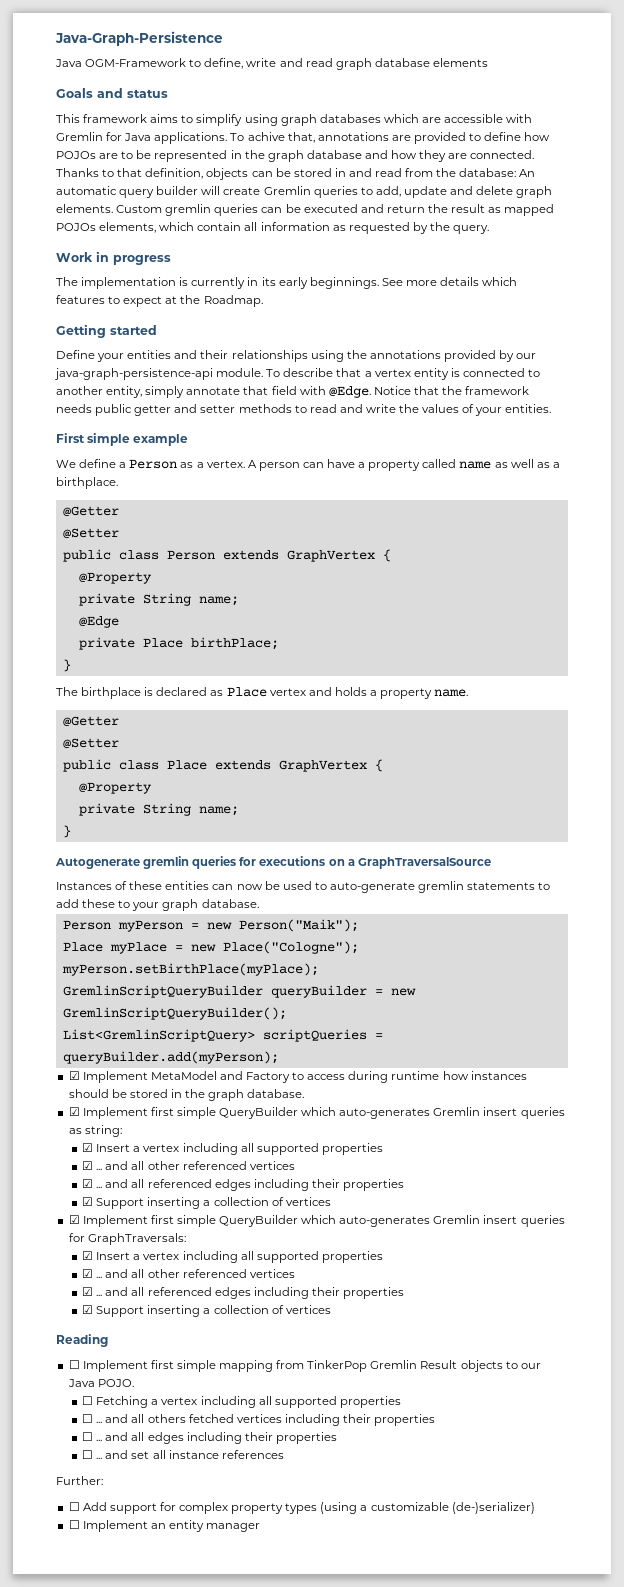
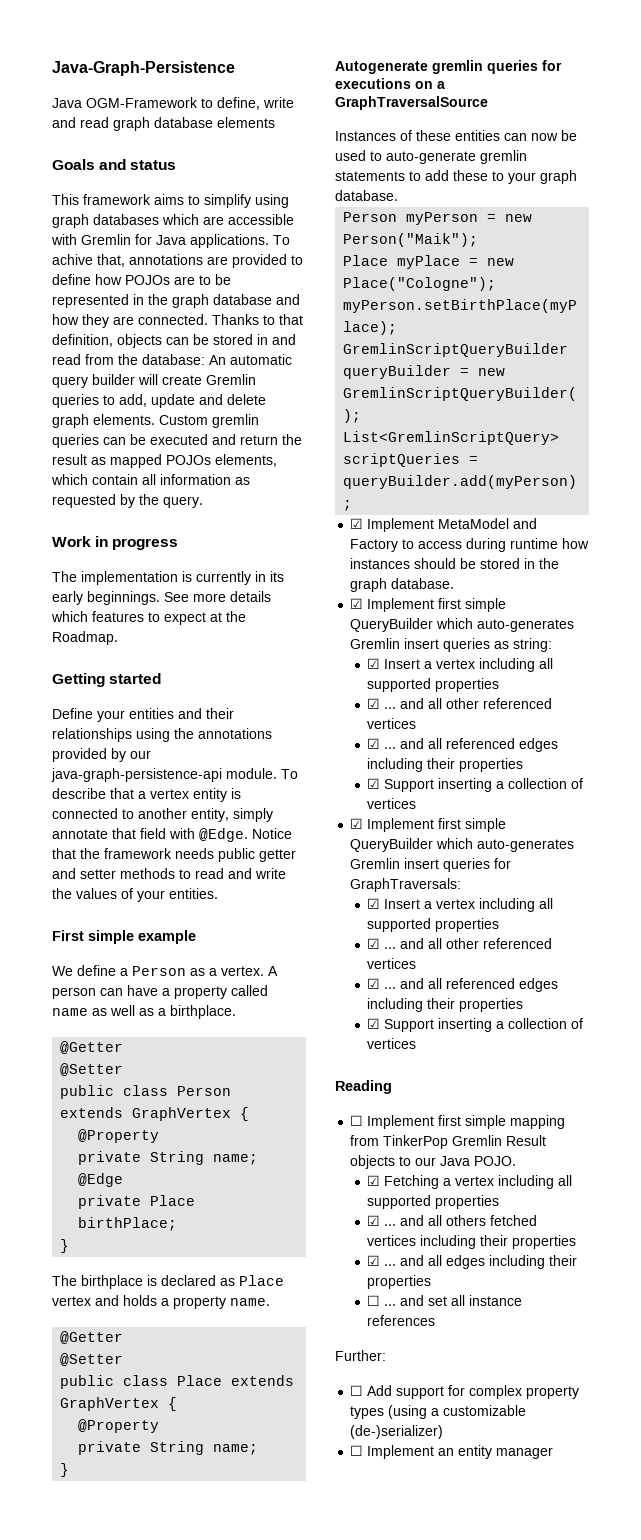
- ☐ Fetching a vertex including all supported properties
+ ☑ Fetching a vertex including all supported properties
- ☐ ... and all others fetched vertices including their properties
+ ☑ ... and all others fetched vertices including their properties
- ☐ ... and all edges including their properties
+ ☑ ... and all edges including their properties

